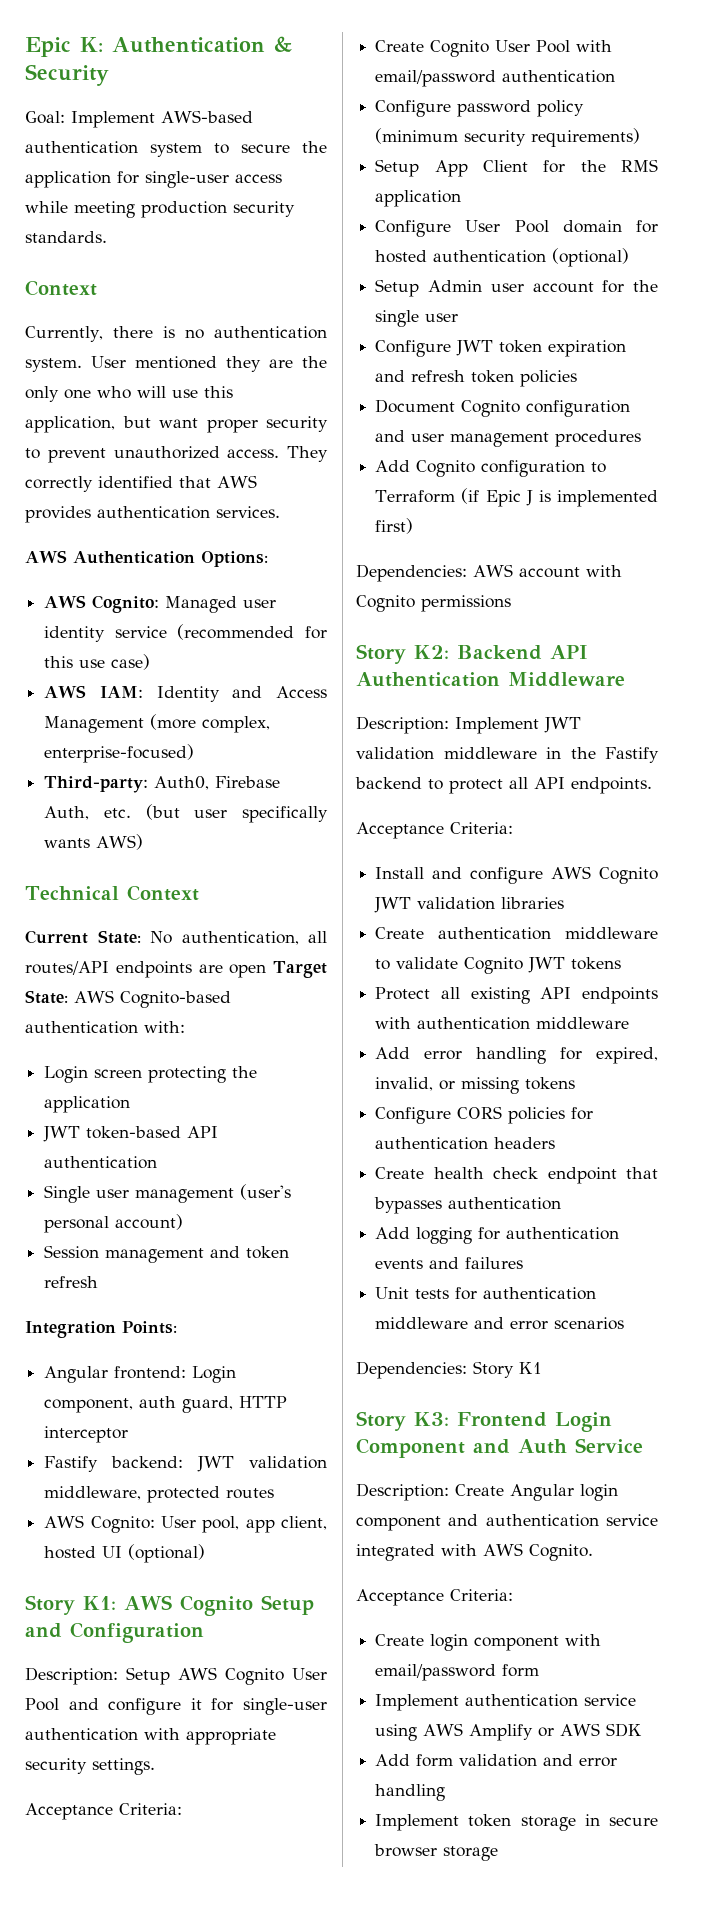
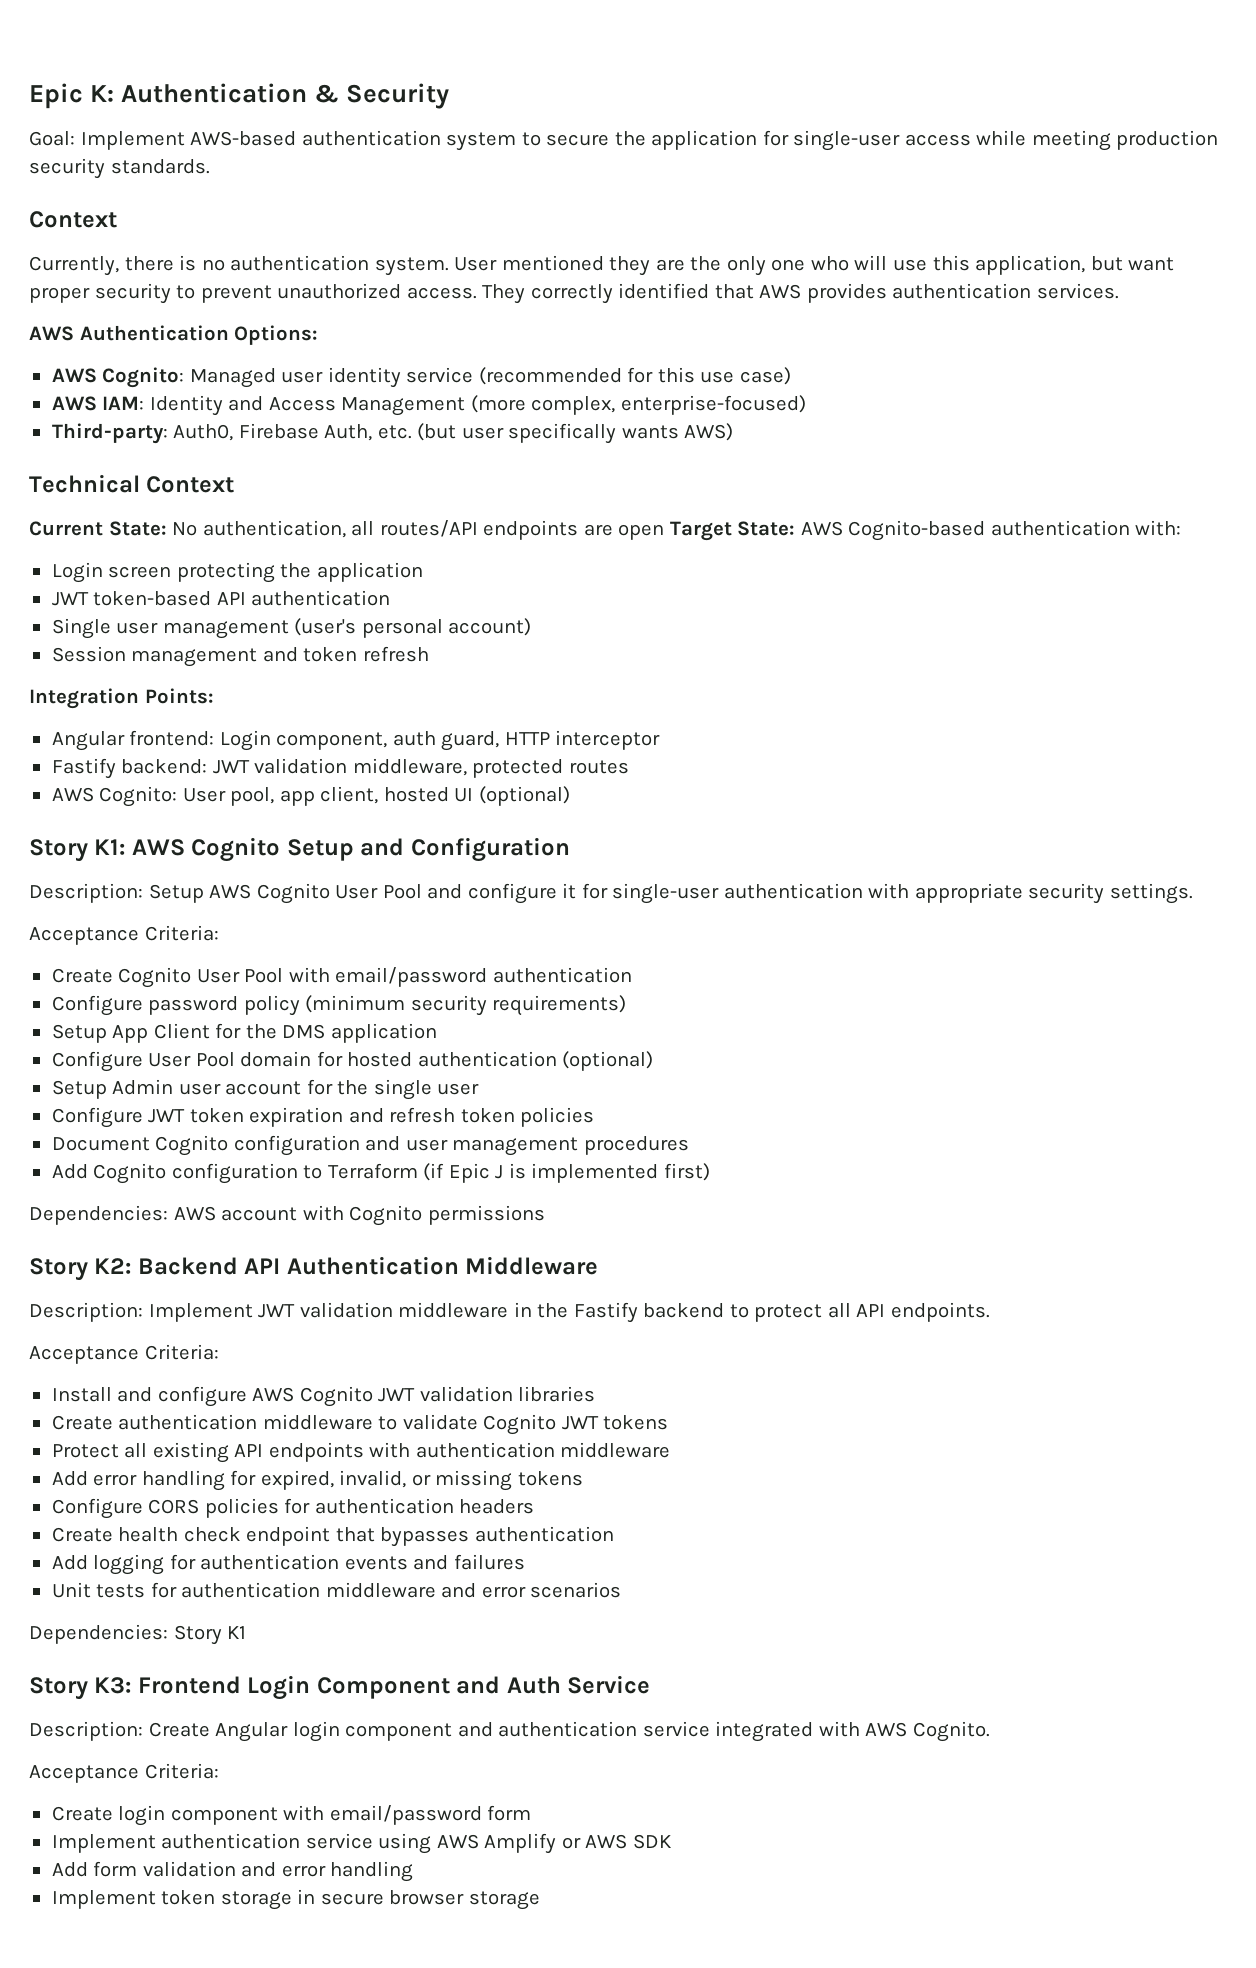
- Setup App Client for the RMS application
+ Setup App Client for the DMS application

